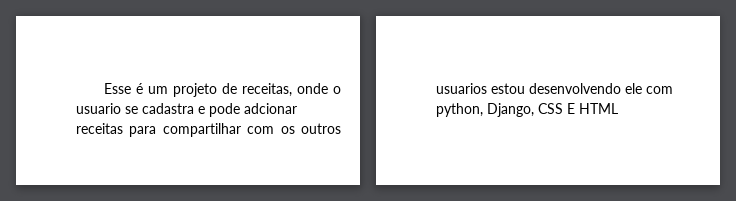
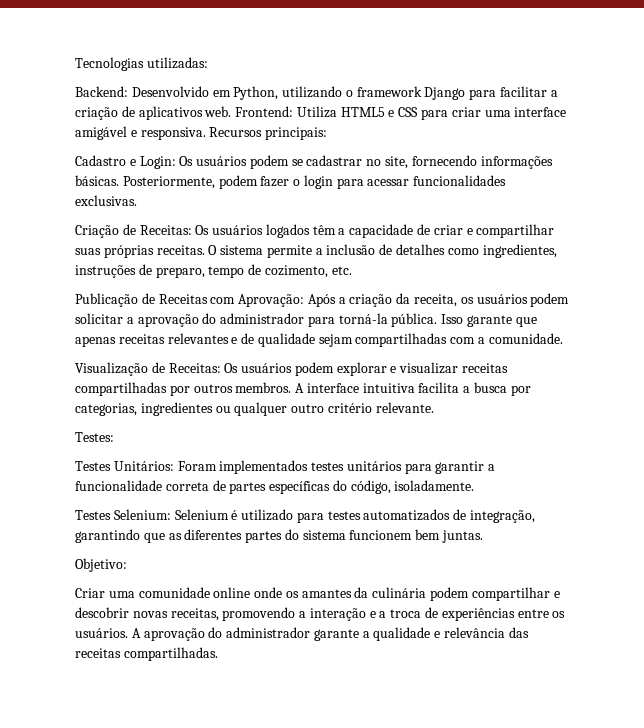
- Esse é um projeto de receitas, onde o usuario se cadastra e pode adcionar receitas para compartilhar com os outros usuarios estou desenvolvendo ele com python, Django, CSS E HTML
+ Tecnologias utilizadas:
+ Backend: Desenvolvido em Python, utilizando o framework Django para facilitar a criação de aplicativos web. Frontend: Utiliza HTML5 e CSS para criar uma interface amigável e responsiva. Recursos principais:
+ Cadastro e Login: Os usuários podem se cadastrar no site, fornecendo informações básicas. Posteriormente, podem fazer o login para acessar funcionalidades exclusivas.
+ Criação de Receitas: Os usuários logados têm a capacidade de criar e compartilhar suas próprias receitas. O sistema permite a inclusão de detalhes como ingredientes, instruções de preparo, tempo de cozimento, etc.
+ Publicação de Receitas com Aprovação: Após a criação da receita, os usuários podem solicitar a aprovação do administrador para torná-la pública. Isso garante que apenas receitas relevantes e de qualidade sejam compartilhadas com a comunidade.
+ Visualização de Receitas: Os usuários podem explorar e visualizar receitas compartilhadas por outros membros. A interface intuitiva facilita a busca por categorias, ingredientes ou qualquer outro critério relevante.
+ Testes:
+ Testes Unitários: Foram implementados testes unitários para garantir a funcionalidade correta de partes específicas do código, isoladamente.
+ Testes Selenium: Selenium é utilizado para testes automatizados de integração, garantindo que as diferentes partes do sistema funcionem bem juntas.
+ Objetivo:
+ Criar uma comunidade online onde os amantes da culinária podem compartilhar e descobrir novas receitas, promovendo a interação e a troca de experiências entre os usuários. A aprovação do administrador garante a qualidade e relevância das receitas compartilhadas.

